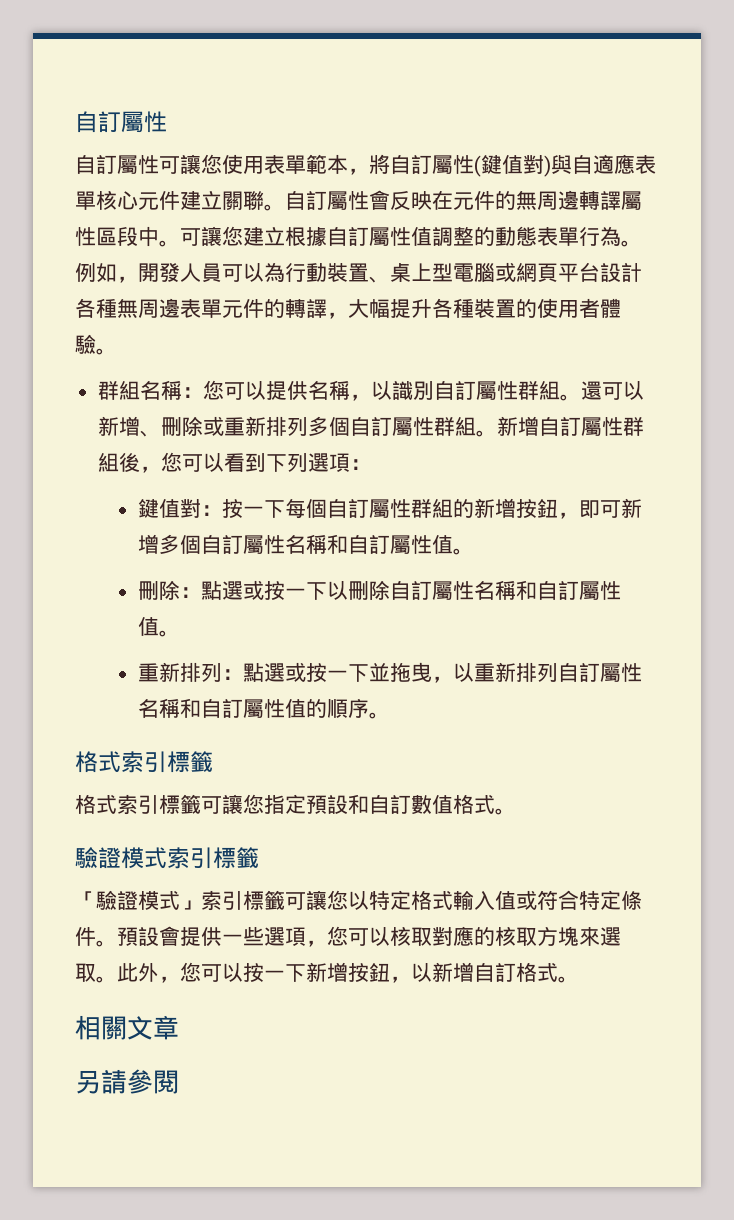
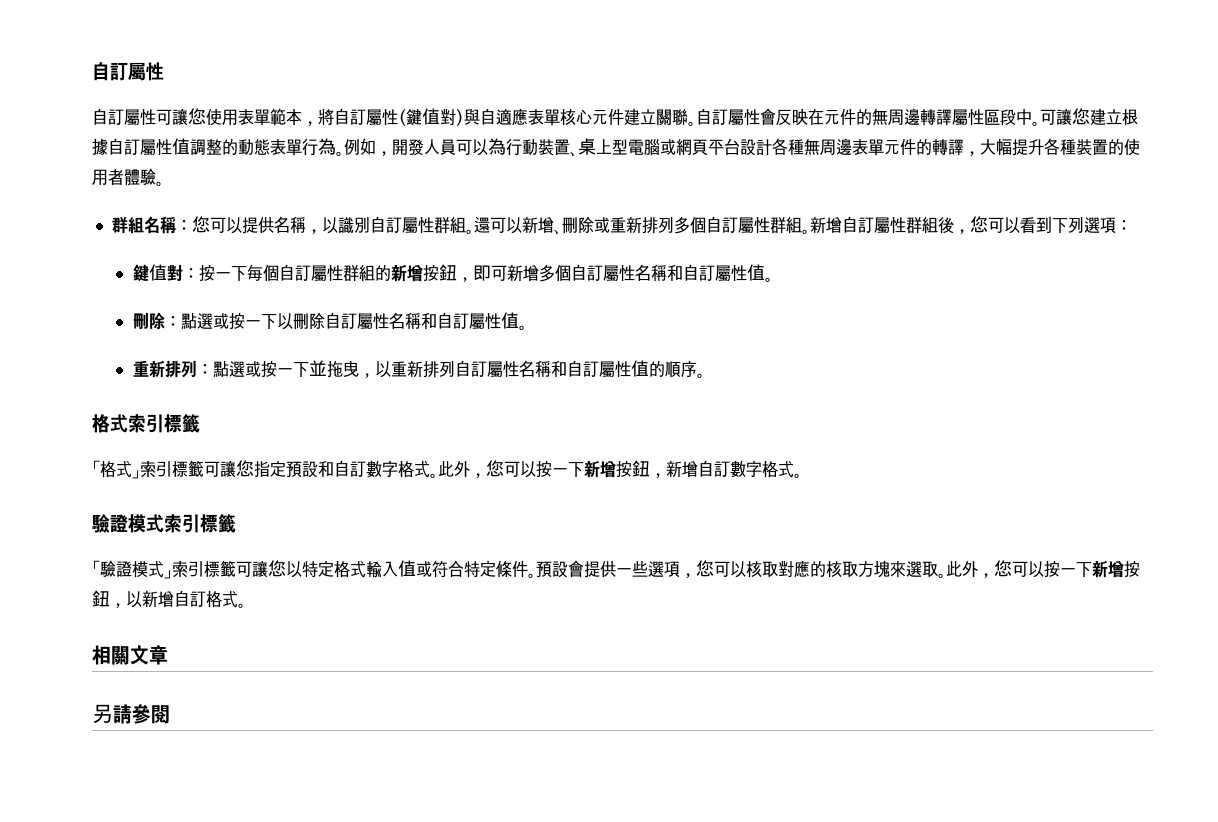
- 格式索引標籤可讓您指定預設和自訂數值格式。
+ 「格式」索引標籤可讓您指定預設和自訂數字格式。此外，您可以按一下新增按鈕，新增自訂數字格式。

